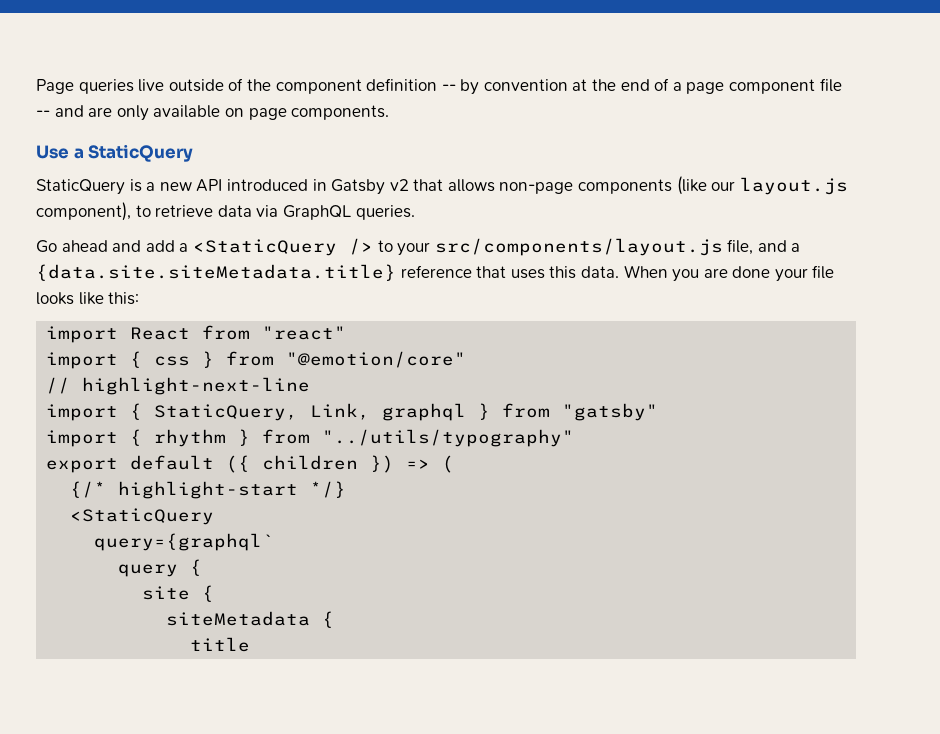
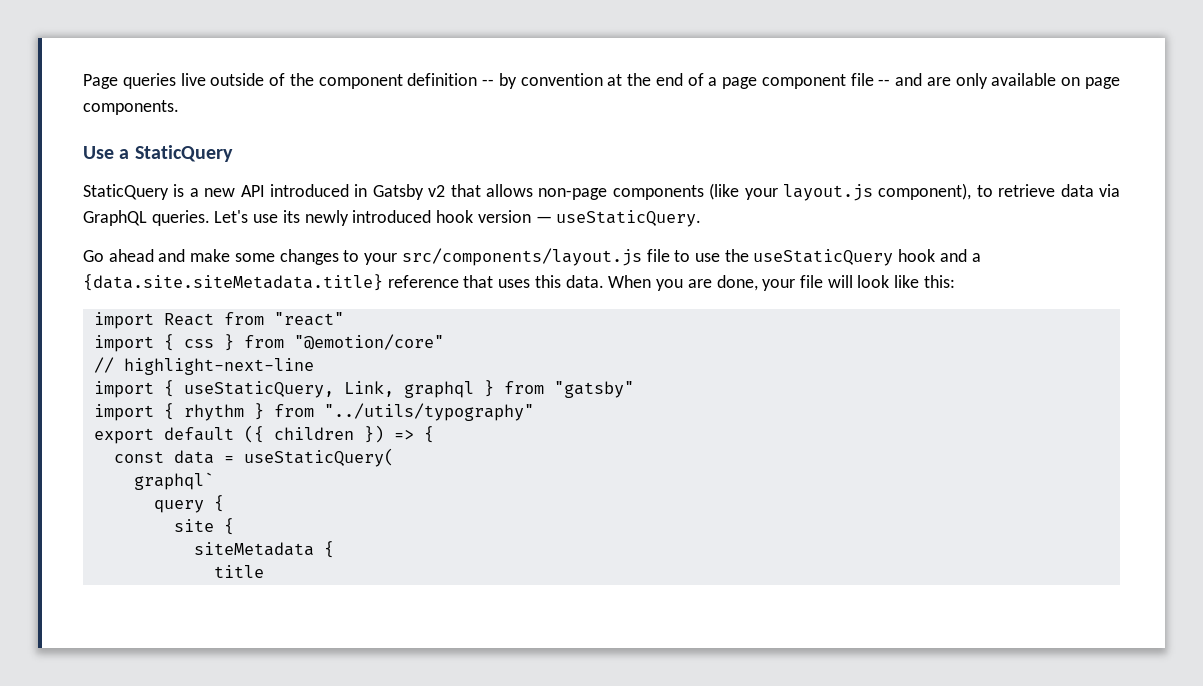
- StaticQuery is a new API introduced in Gatsby v2 that allows non-page components (like our layout.js component), to retrieve data via GraphQL queries.
- Go ahead and add a <StaticQuery /> to your src/components/layout.js file, and a {data.site.siteMetadata.title} reference that uses this data.
+ StaticQuery is a new API introduced in Gatsby v2 that allows non-page components (like your layout.js component), to retrieve data via GraphQL queries. Let's use its newly introduced hook version — useStaticQuery.
+ Go ahead and make some changes to your src/components/layout.js file to use the useStaticQuery hook and a {data.site.siteMetadata.title} reference that uses this data.
- When you are done your file looks like this:
+ When you are done, your file will look like this:
- import { StaticQuery, Link, graphql } from "gatsby"
+ import { useStaticQuery, Link, graphql } from "gatsby"
- export default ({ children }) => (
- {/* highlight-start */}
- <StaticQuery
- query={graphql`
+ export default ({ children }) => {
+ const data = useStaticQuery(
+ graphql`

